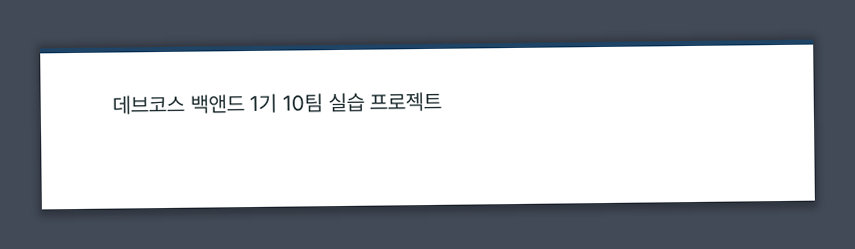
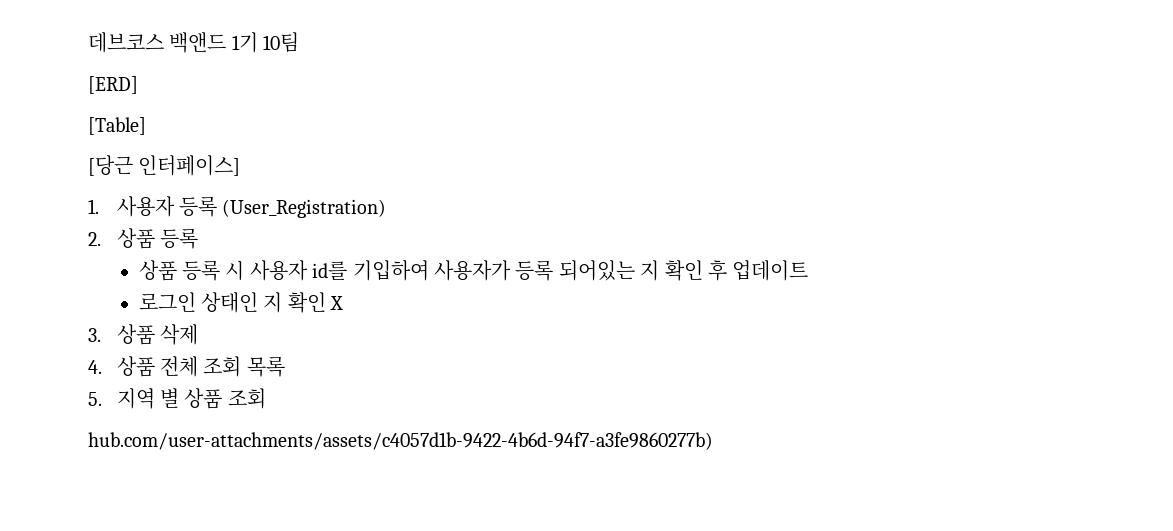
- 데브코스 백앤드 1기 10팀 실습 프로젝트
+ 데브코스 백앤드 1기 10팀
+ [ERD]
+ [Table]
+ [당근 인터페이스]
+ 1. 사용자 등록 (User_Registration)
+ 2. 상품 등록
+ 상품 등록 시 사용자 id를 기입하여 사용자가 등록 되어있는 지 확인 후 업데이트
+ 로그인 상태인 지 확인 X
+ 3. 상품 삭제
+ 4. 상품 전체 조회 목록
+ 5. 지역 별 상품 조회
+ hub.com/user-attachments/assets/c4057d1b-9422-4b6d-94f7-a3fe9860277b)

